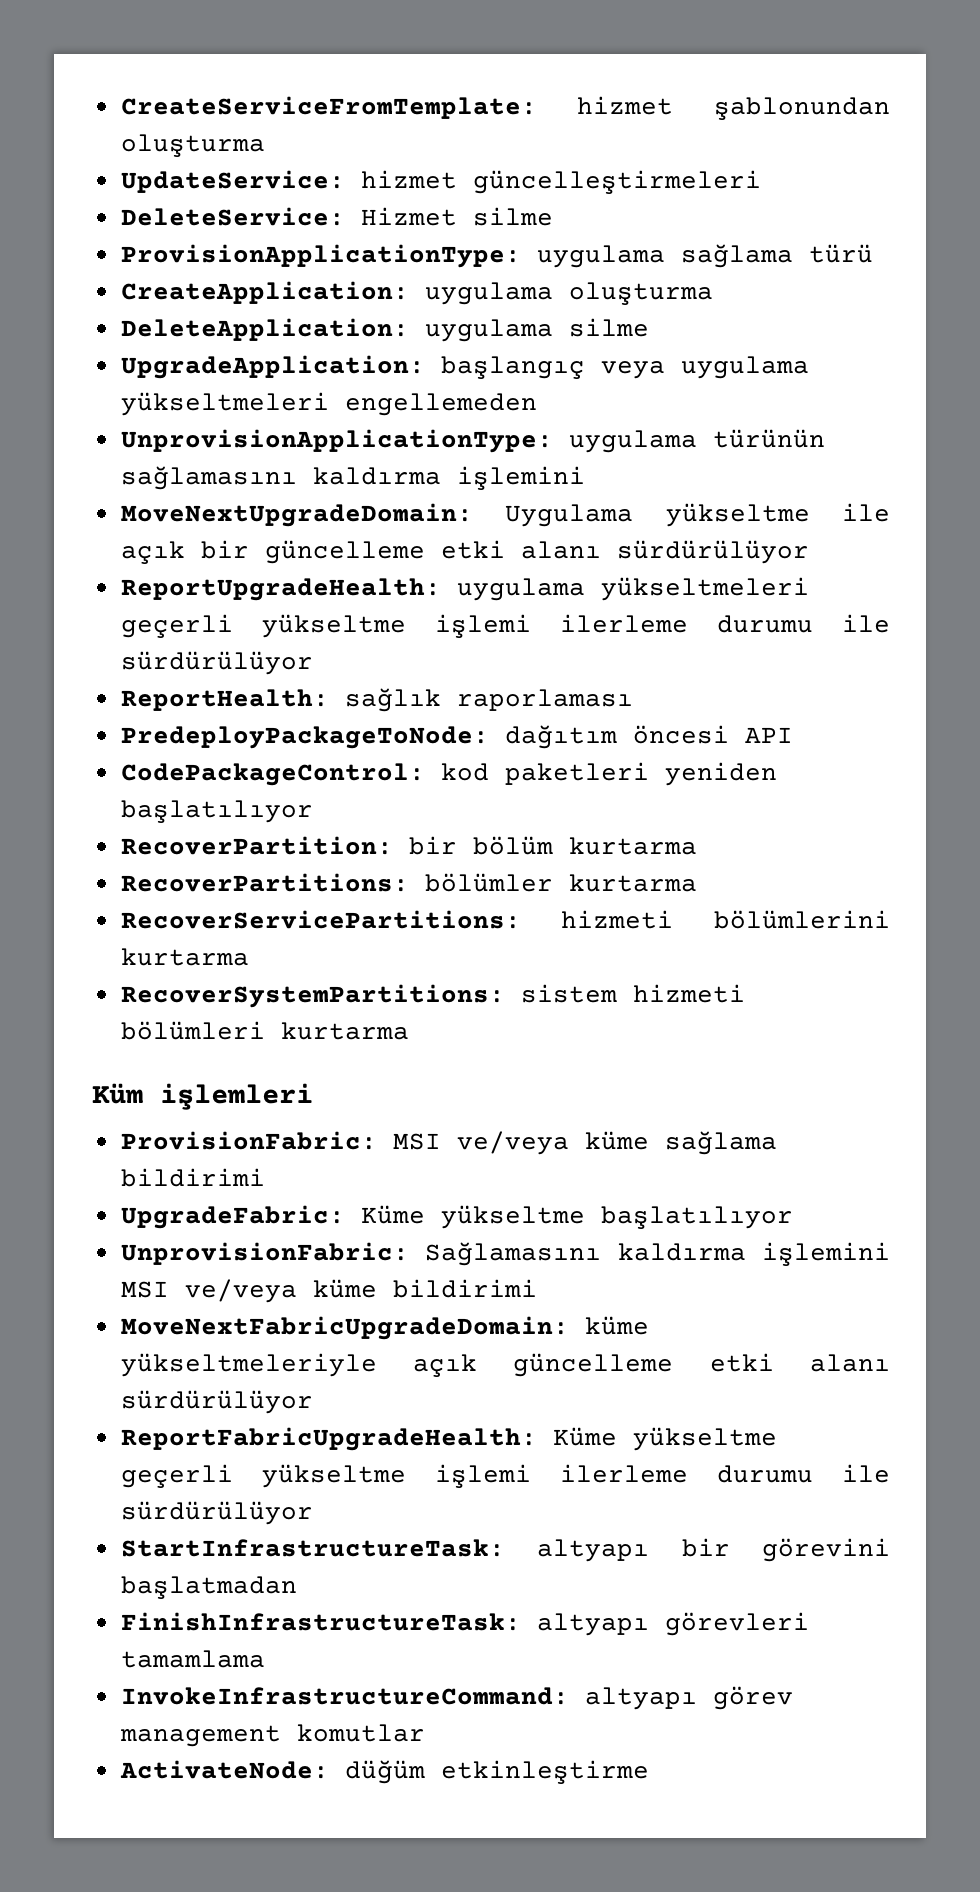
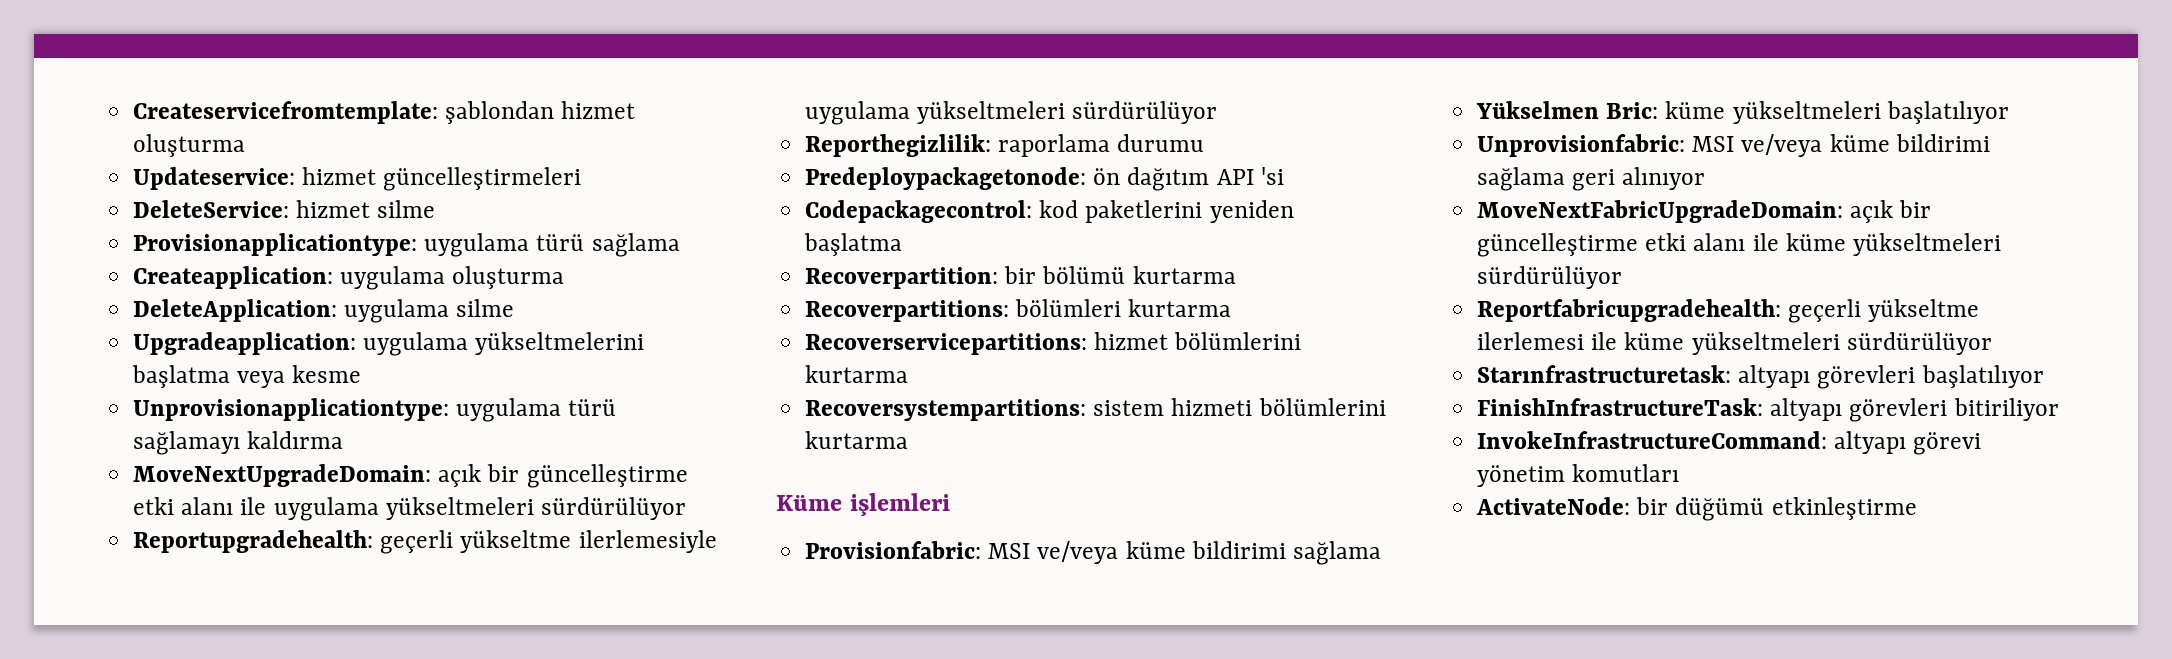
- CreateServiceFromTemplate: hizmet şablonundan oluşturma
- UpdateService: hizmet güncelleştirmeleri
+ Createservicefromtemplate: şablondan hizmet oluşturma
+ Updateservice: hizmet güncelleştirmeleri
- DeleteService: Hizmet silme
- ProvisionApplicationType: uygulama sağlama türü
- CreateApplication: uygulama oluşturma
+ DeleteService: hizmet silme
+ Provisionapplicationtype: uygulama türü sağlama
+ Createapplication: uygulama oluşturma
- UpgradeApplication: başlangıç veya uygulama yükseltmeleri engellemeden
- UnprovisionApplicationType: uygulama türünün sağlamasını kaldırma işlemini
- MoveNextUpgradeDomain: Uygulama yükseltme ile açık bir güncelleme etki alanı sürdürülüyor
- ReportUpgradeHealth: uygulama yükseltmeleri geçerli yükseltme işlemi ilerleme durumu ile sürdürülüyor
- ReportHealth: sağlık raporlaması
- PredeployPackageToNode: dağıtım öncesi API
- CodePackageControl: kod paketleri yeniden başlatılıyor
- RecoverPartition: bir bölüm kurtarma
- RecoverPartitions: bölümler kurtarma
- RecoverServicePartitions: hizmeti bölümlerini kurtarma
- RecoverSystemPartitions: sistem hizmeti bölümleri kurtarma
- Küm işlemleri
- ProvisionFabric: MSI ve/veya küme sağlama bildirimi
- UpgradeFabric: Küme yükseltme başlatılıyor
- UnprovisionFabric: Sağlamasını kaldırma işlemini MSI ve/veya küme bildirimi
- MoveNextFabricUpgradeDomain: küme yükseltmeleriyle açık güncelleme etki alanı sürdürülüyor
- ReportFabricUpgradeHealth: Küme yükseltme geçerli yükseltme işlemi ilerleme durumu ile sürdürülüyor
- StartInfrastructureTask: altyapı bir görevini başlatmadan
+ Upgradeapplication: uygulama yükseltmelerini başlatma veya kesme
+ Unprovisionapplicationtype: uygulama türü sağlamayı kaldırma
+ MoveNextUpgradeDomain: açık bir güncelleştirme etki alanı ile uygulama yükseltmeleri sürdürülüyor
+ Reportupgradehealth: geçerli yükseltme ilerlemesiyle uygulama yükseltmeleri sürdürülüyor
+ Reporthegizlilik: raporlama durumu
+ Predeploypackagetonode: ön dağıtım API 'si
+ Codepackagecontrol: kod paketlerini yeniden başlatma
+ Recoverpartition: bir bölümü kurtarma
+ Recoverpartitions: bölümleri kurtarma
+ Recoverservicepartitions: hizmet bölümlerini kurtarma
+ Recoversystempartitions: sistem hizmeti bölümlerini kurtarma
+ Küme işlemleri
+ Provisionfabric: MSI ve/veya küme bildirimi sağlama
+ Yükselmen Bric: küme yükseltmeleri başlatılıyor
+ Unprovisionfabric: MSI ve/veya küme bildirimi sağlama geri alınıyor
+ MoveNextFabricUpgradeDomain: açık bir güncelleştirme etki alanı ile küme yükseltmeleri sürdürülüyor
+ Reportfabricupgradehealth: geçerli yükseltme ilerlemesi ile küme yükseltmeleri sürdürülüyor
+ Starınfrastructuretask: altyapı görevleri başlatılıyor
- FinishInfrastructureTask: altyapı görevleri tamamlama
+ FinishInfrastructureTask: altyapı görevleri bitiriliyor
- InvokeInfrastructureCommand: altyapı görev management komutlar
+ InvokeInfrastructureCommand: altyapı görevi yönetim komutları
- ActivateNode: düğüm etkinleştirme
+ ActivateNode: bir düğümü etkinleştirme

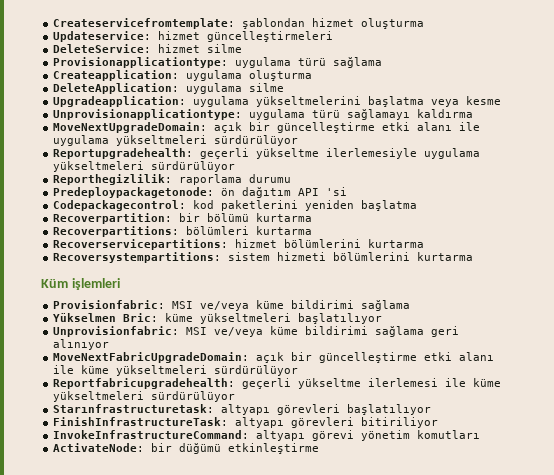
- Küme işlemleri
+ Küm işlemleri

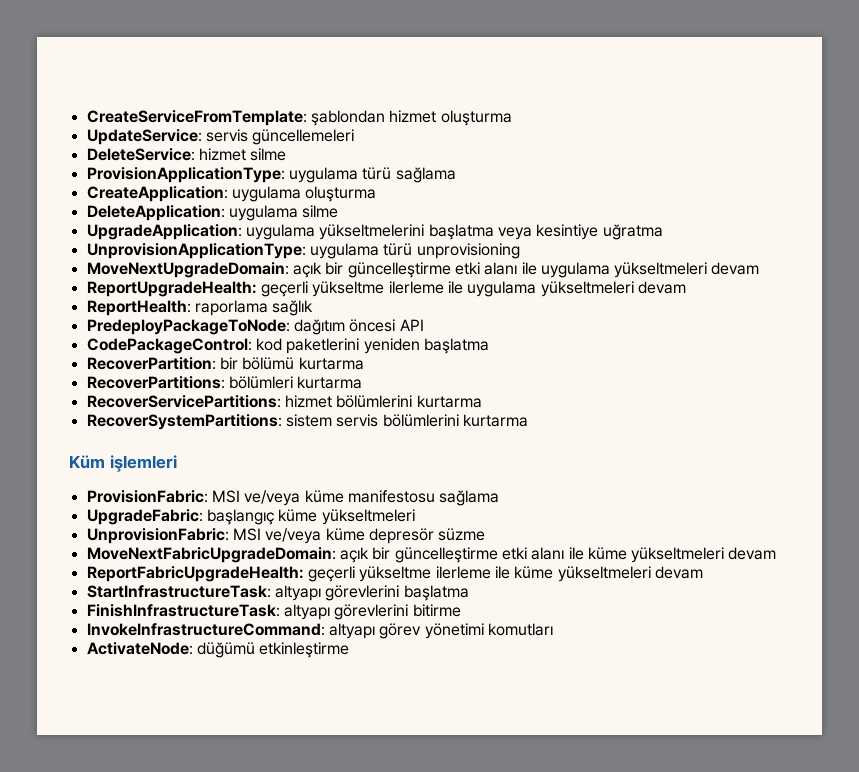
- Createservicefromtemplate: şablondan hizmet oluşturma
+ CreateServiceFromTemplate: şablondan hizmet oluşturma
- Updateservice: hizmet güncelleştirmeleri
+ UpdateService: servis güncellemeleri
- Provisionapplicationtype: uygulama türü sağlama
+ ProvisionApplicationType: uygulama türü sağlama
- Createapplication: uygulama oluşturma
+ CreateApplication: uygulama oluşturma
- Upgradeapplication: uygulama yükseltmelerini başlatma veya kesme
- Unprovisionapplicationtype: uygulama türü sağlamayı kaldırma
+ UpgradeApplication: uygulama yükseltmelerini başlatma veya kesintiye uğratma
+ UnprovisionApplicationType: uygulama türü unprovisioning
- MoveNextUpgradeDomain: açık bir güncelleştirme etki alanı ile uygulama yükseltmeleri sürdürülüyor
- Reportupgradehealth: geçerli yükseltme ilerlemesiyle uygulama yükseltmeleri sürdürülüyor
- Reporthegizlilik: raporlama durumu
- Predeploypackagetonode: ön dağıtım API 'si
- Codepackagecontrol: kod paketlerini yeniden başlatma
+ MoveNextUpgradeDomain: açık bir güncelleştirme etki alanı ile uygulama yükseltmeleri devam
+ ReportUpgradeHealth: geçerli yükseltme ilerleme ile uygulama yükseltmeleri devam
+ ReportHealth: raporlama sağlık
+ PredeployPackageToNode: dağıtım öncesi API
+ CodePackageControl: kod paketlerini yeniden başlatma
- Recoverpartition: bir bölümü kurtarma
+ RecoverPartition: bir bölümü kurtarma
- Recoverpartitions: bölümleri kurtarma
+ RecoverPartitions: bölümleri kurtarma
- Recoverservicepartitions: hizmet bölümlerini kurtarma
+ RecoverServicePartitions: hizmet bölümlerini kurtarma
- Recoversystempartitions: sistem hizmeti bölümlerini kurtarma
+ RecoverSystemPartitions: sistem servis bölümlerini kurtarma
- Provisionfabric: MSI ve/veya küme bildirimi sağlama
- Yükselmen Bric: küme yükseltmeleri başlatılıyor
- Unprovisionfabric: MSI ve/veya küme bildirimi sağlama geri alınıyor
+ ProvisionFabric: MSI ve/veya küme manifestosu sağlama
+ UpgradeFabric: başlangıç küme yükseltmeleri
+ UnprovisionFabric: MSI ve/veya küme depresör süzme
- MoveNextFabricUpgradeDomain: açık bir güncelleştirme etki alanı ile küme yükseltmeleri sürdürülüyor
- Reportfabricupgradehealth: geçerli yükseltme ilerlemesi ile küme yükseltmeleri sürdürülüyor
- Starınfrastructuretask: altyapı görevleri başlatılıyor
+ MoveNextFabricUpgradeDomain: açık bir güncelleştirme etki alanı ile küme yükseltmeleri devam
+ ReportFabricUpgradeHealth: geçerli yükseltme ilerleme ile küme yükseltmeleri devam
+ StartInfrastructureTask: altyapı görevlerini başlatma
- FinishInfrastructureTask: altyapı görevleri bitiriliyor
+ FinishInfrastructureTask: altyapı görevlerini bitirme
- InvokeInfrastructureCommand: altyapı görevi yönetim komutları
+ InvokeInfrastructureCommand: altyapı görev yönetimi komutları
- ActivateNode: bir düğümü etkinleştirme
+ ActivateNode: düğümü etkinleştirme

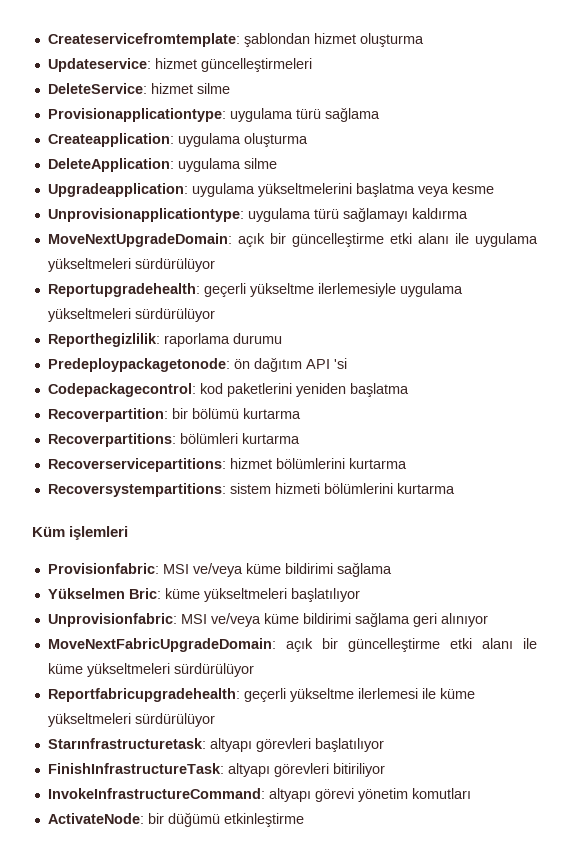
- CreateServiceFromTemplate: şablondan hizmet oluşturma
+ Createservicefromtemplate: şablondan hizmet oluşturma
- UpdateService: servis güncellemeleri
+ Updateservice: hizmet güncelleştirmeleri
- ProvisionApplicationType: uygulama türü sağlama
+ Provisionapplicationtype: uygulama türü sağlama
- CreateApplication: uygulama oluşturma
+ Createapplication: uygulama oluşturma
- UpgradeApplication: uygulama yükseltmelerini başlatma veya kesintiye uğratma
- UnprovisionApplicationType: uygulama türü unprovisioning
+ Upgradeapplication: uygulama yükseltmelerini başlatma veya kesme
+ Unprovisionapplicationtype: uygulama türü sağlamayı kaldırma
- MoveNextUpgradeDomain: açık bir güncelleştirme etki alanı ile uygulama yükseltmeleri devam
- ReportUpgradeHealth: geçerli yükseltme ilerleme ile uygulama yükseltmeleri devam
- ReportHealth: raporlama sağlık
- PredeployPackageToNode: dağıtım öncesi API
- CodePackageControl: kod paketlerini yeniden başlatma
+ MoveNextUpgradeDomain: açık bir güncelleştirme etki alanı ile uygulama yükseltmeleri sürdürülüyor
+ Reportupgradehealth: geçerli yükseltme ilerlemesiyle uygulama yükseltmeleri sürdürülüyor
+ Reporthegizlilik: raporlama durumu
+ Predeploypackagetonode: ön dağıtım API 'si
+ Codepackagecontrol: kod paketlerini yeniden başlatma
- RecoverPartition: bir bölümü kurtarma
+ Recoverpartition: bir bölümü kurtarma
- RecoverPartitions: bölümleri kurtarma
+ Recoverpartitions: bölümleri kurtarma
- RecoverServicePartitions: hizmet bölümlerini kurtarma
+ Recoverservicepartitions: hizmet bölümlerini kurtarma
- RecoverSystemPartitions: sistem servis bölümlerini kurtarma
+ Recoversystempartitions: sistem hizmeti bölümlerini kurtarma
- ProvisionFabric: MSI ve/veya küme manifestosu sağlama
- UpgradeFabric: başlangıç küme yükseltmeleri
- UnprovisionFabric: MSI ve/veya küme depresör süzme
+ Provisionfabric: MSI ve/veya küme bildirimi sağlama
+ Yükselmen Bric: küme yükseltmeleri başlatılıyor
+ Unprovisionfabric: MSI ve/veya küme bildirimi sağlama geri alınıyor
- MoveNextFabricUpgradeDomain: açık bir güncelleştirme etki alanı ile küme yükseltmeleri devam
- ReportFabricUpgradeHealth: geçerli yükseltme ilerleme ile küme yükseltmeleri devam
- StartInfrastructureTask: altyapı görevlerini başlatma
+ MoveNextFabricUpgradeDomain: açık bir güncelleştirme etki alanı ile küme yükseltmeleri sürdürülüyor
+ Reportfabricupgradehealth: geçerli yükseltme ilerlemesi ile küme yükseltmeleri sürdürülüyor
+ Starınfrastructuretask: altyapı görevleri başlatılıyor
- FinishInfrastructureTask: altyapı görevlerini bitirme
+ FinishInfrastructureTask: altyapı görevleri bitiriliyor
- InvokeInfrastructureCommand: altyapı görev yönetimi komutları
+ InvokeInfrastructureCommand: altyapı görevi yönetim komutları
- ActivateNode: düğümü etkinleştirme
+ ActivateNode: bir düğümü etkinleştirme

